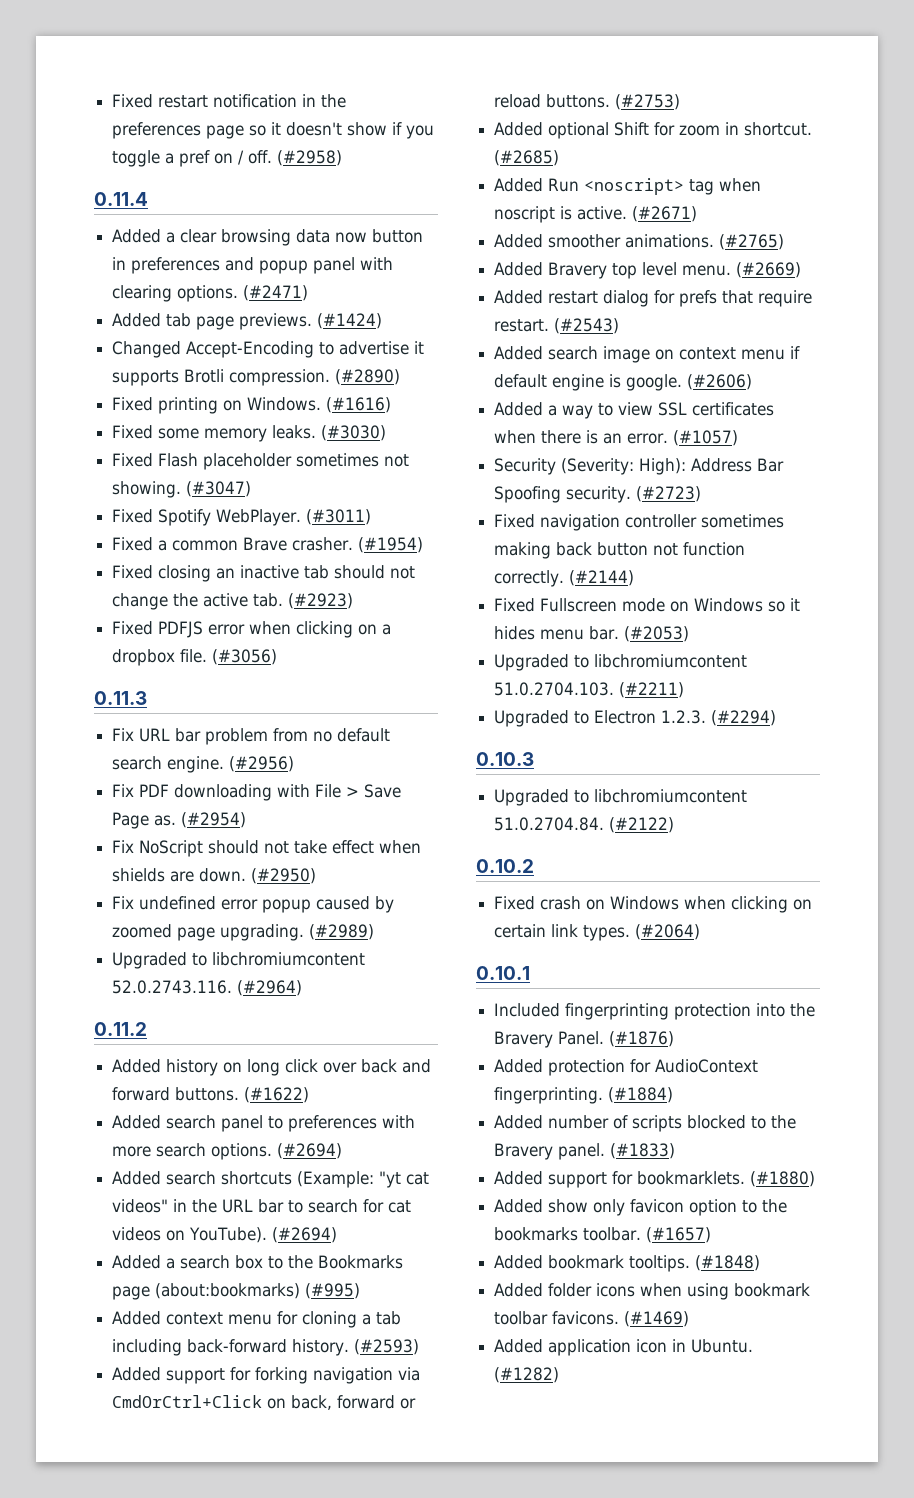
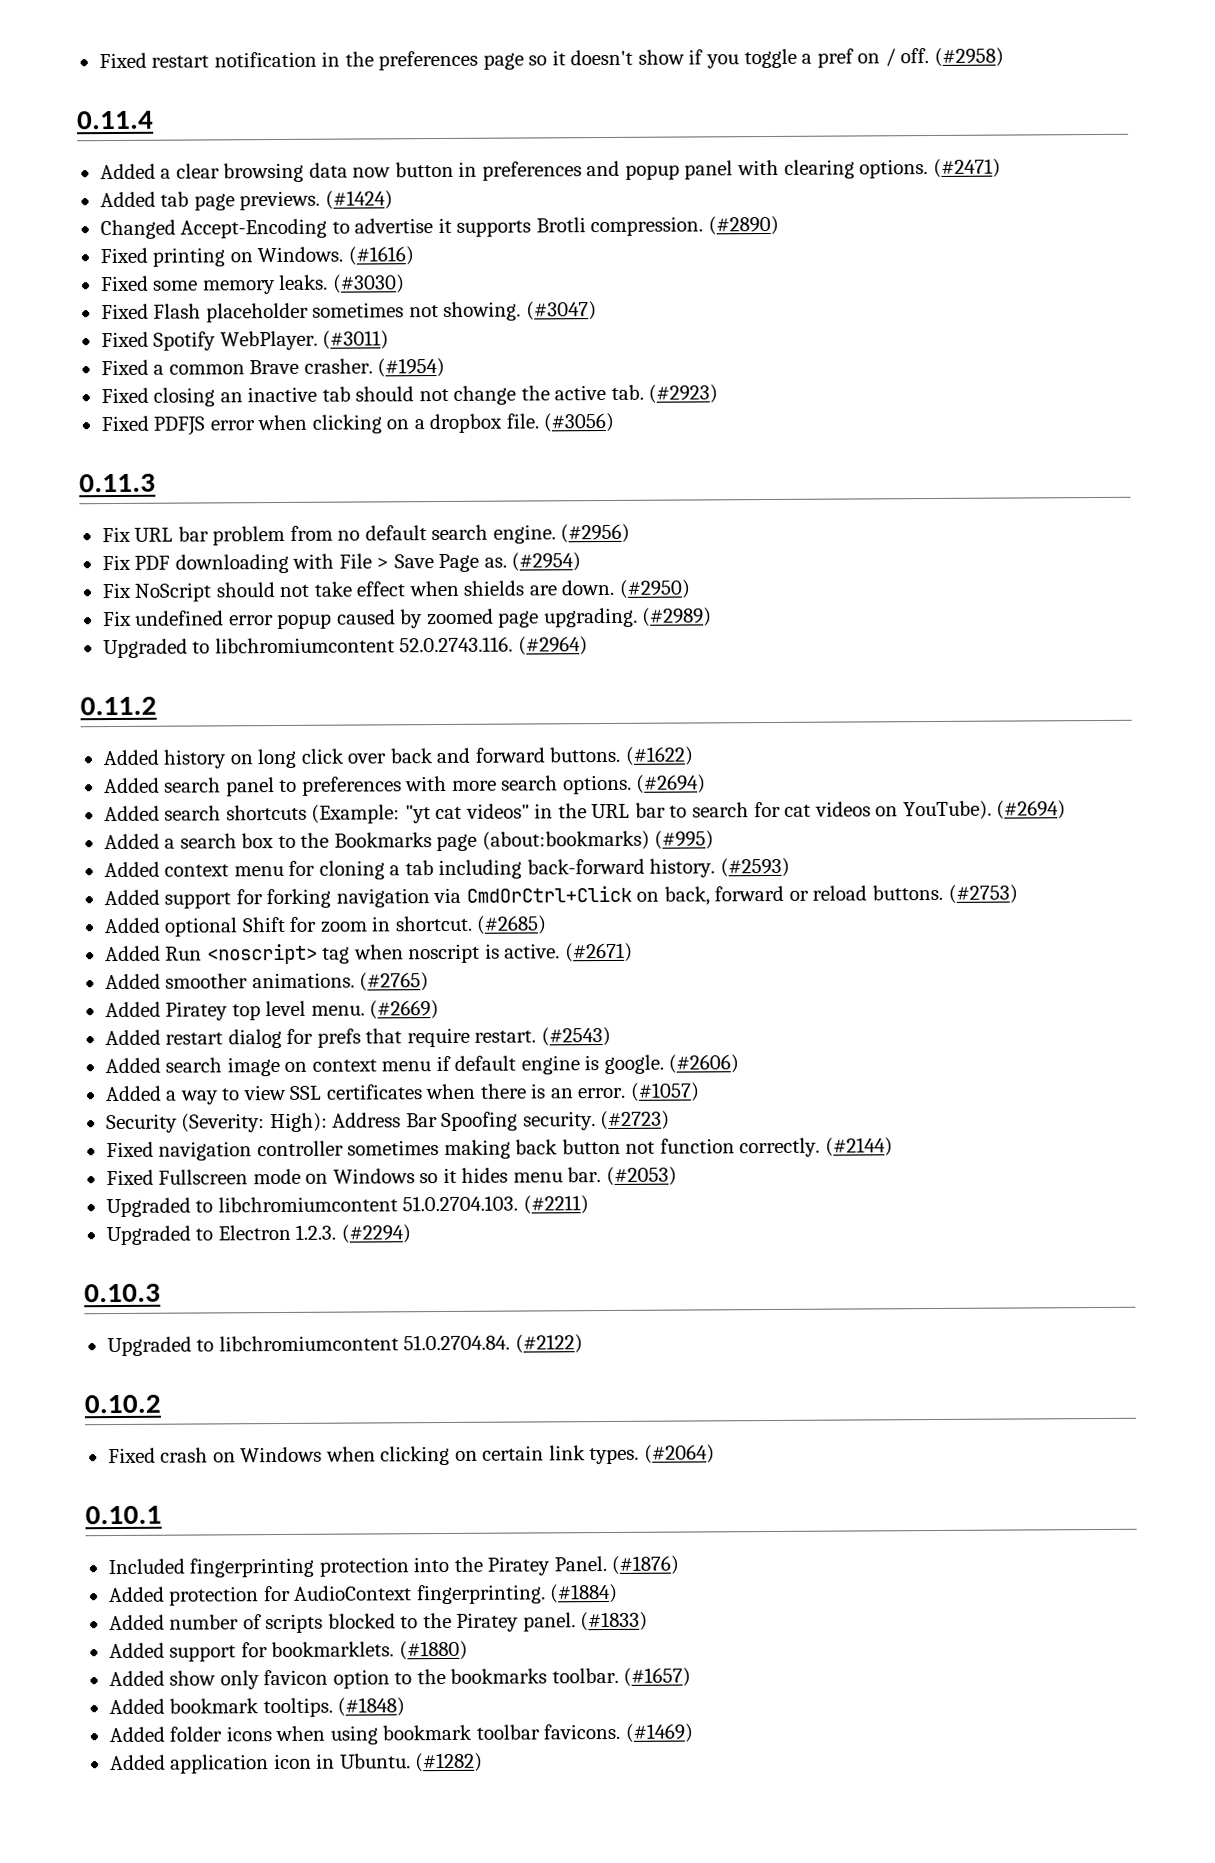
- Added Bravery top level menu.
+ Added Piratey top level menu.
- Included fingerprinting protection into the Bravery Panel.
+ Included fingerprinting protection into the Piratey Panel.
- Added number of scripts blocked to the Bravery panel.
+ Added number of scripts blocked to the Piratey panel.

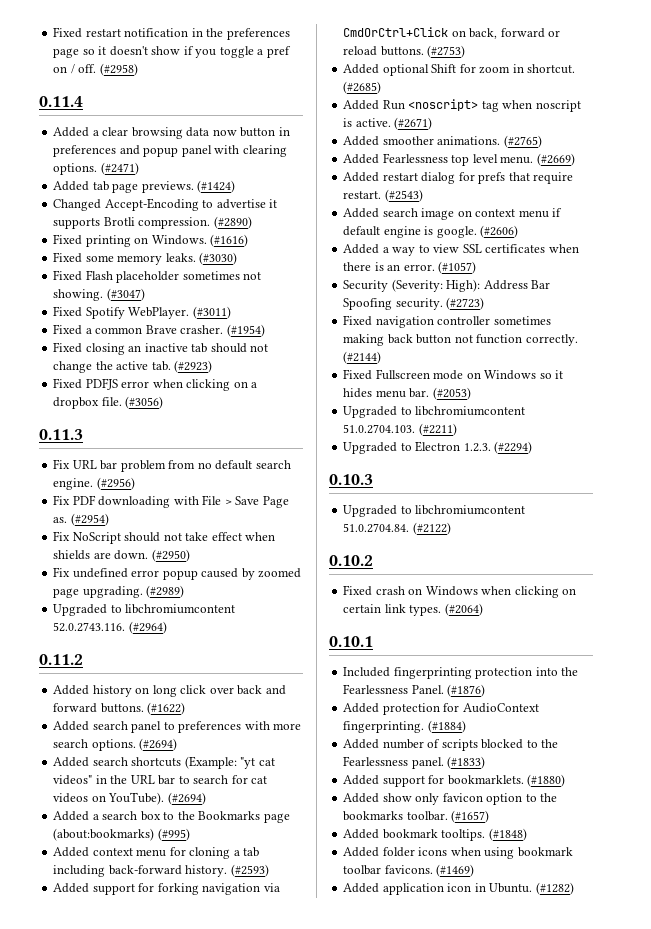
- Added Piratey top level menu.
+ Added Fearlessness top level menu.
- Included fingerprinting protection into the Piratey Panel.
+ Included fingerprinting protection into the Fearlessness Panel.
- Added number of scripts blocked to the Piratey panel.
+ Added number of scripts blocked to the Fearlessness panel.

